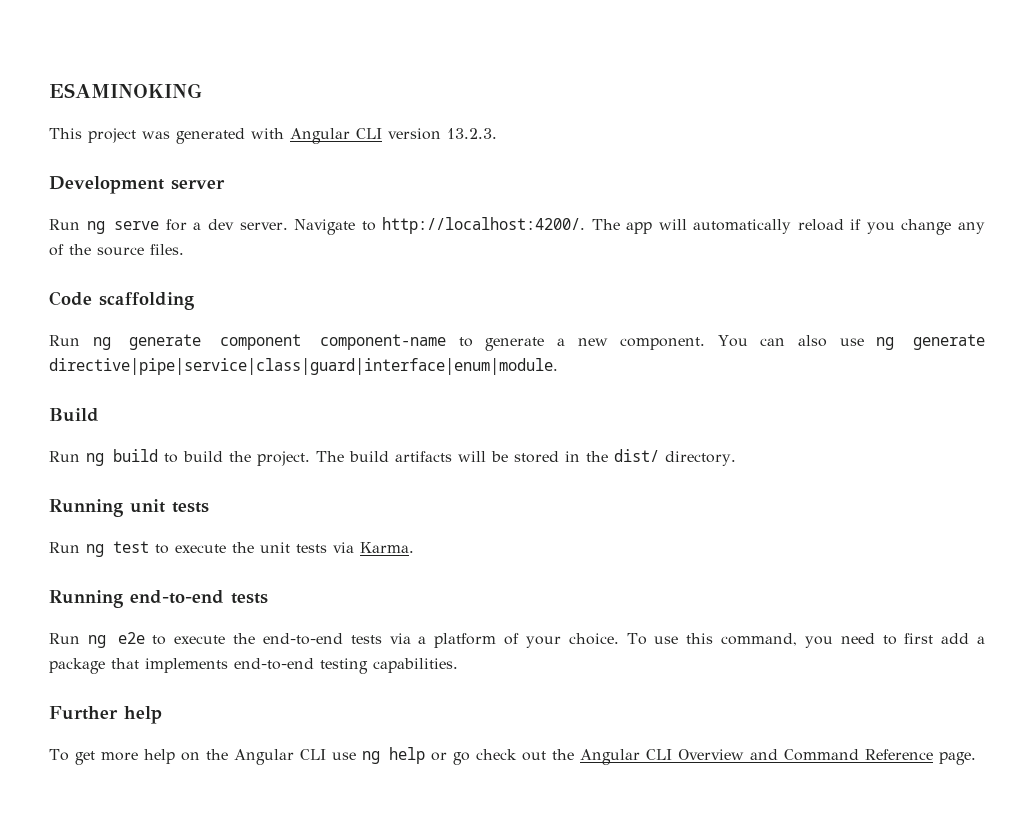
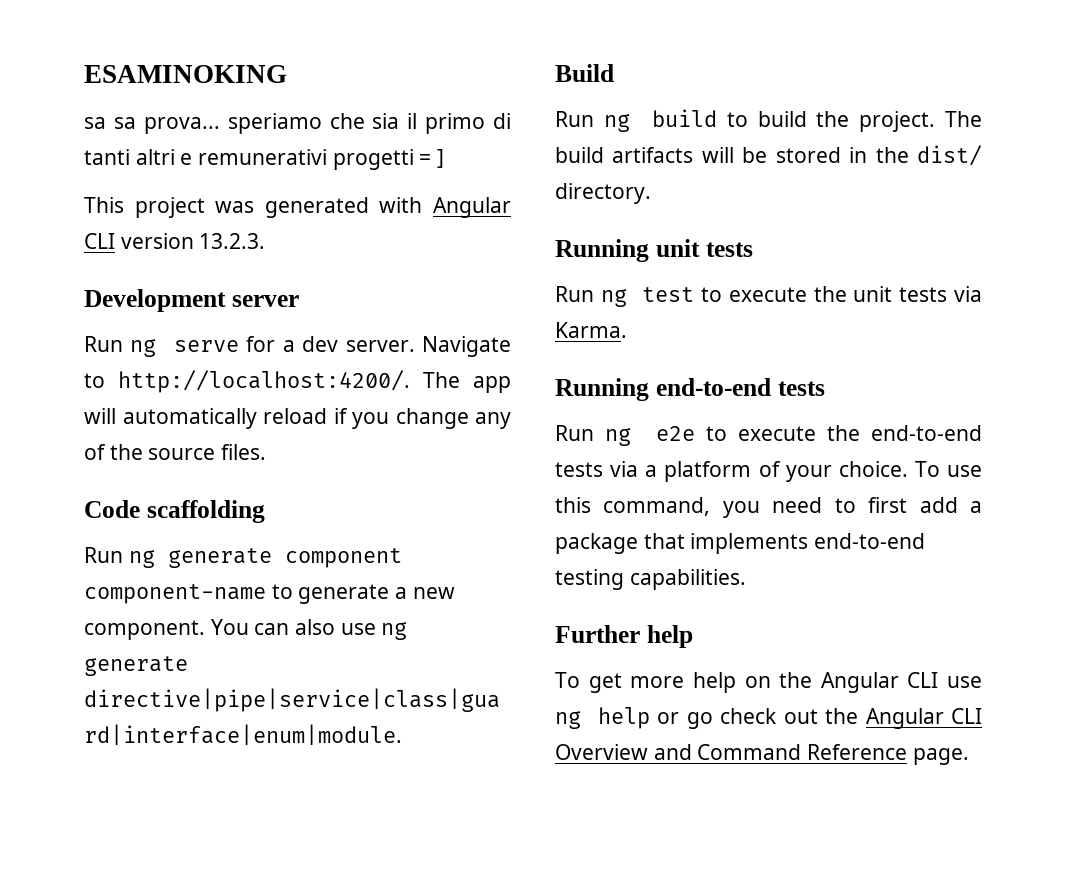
+ sa sa prova... speriamo che sia il primo di tanti altri e remunerativi progetti = ]

